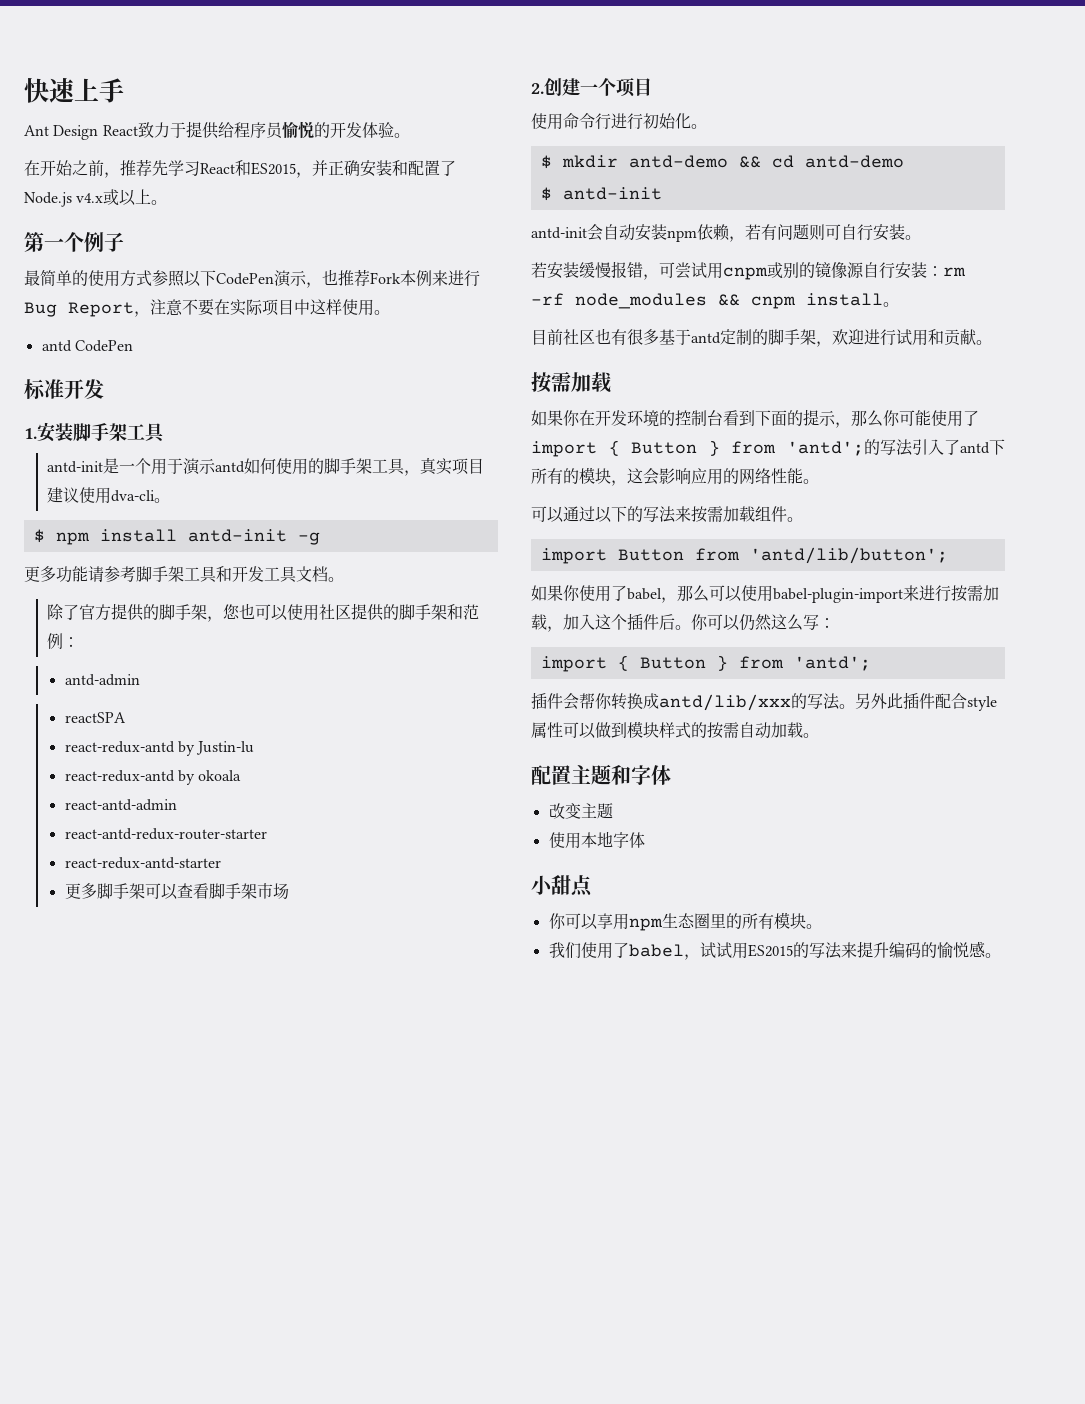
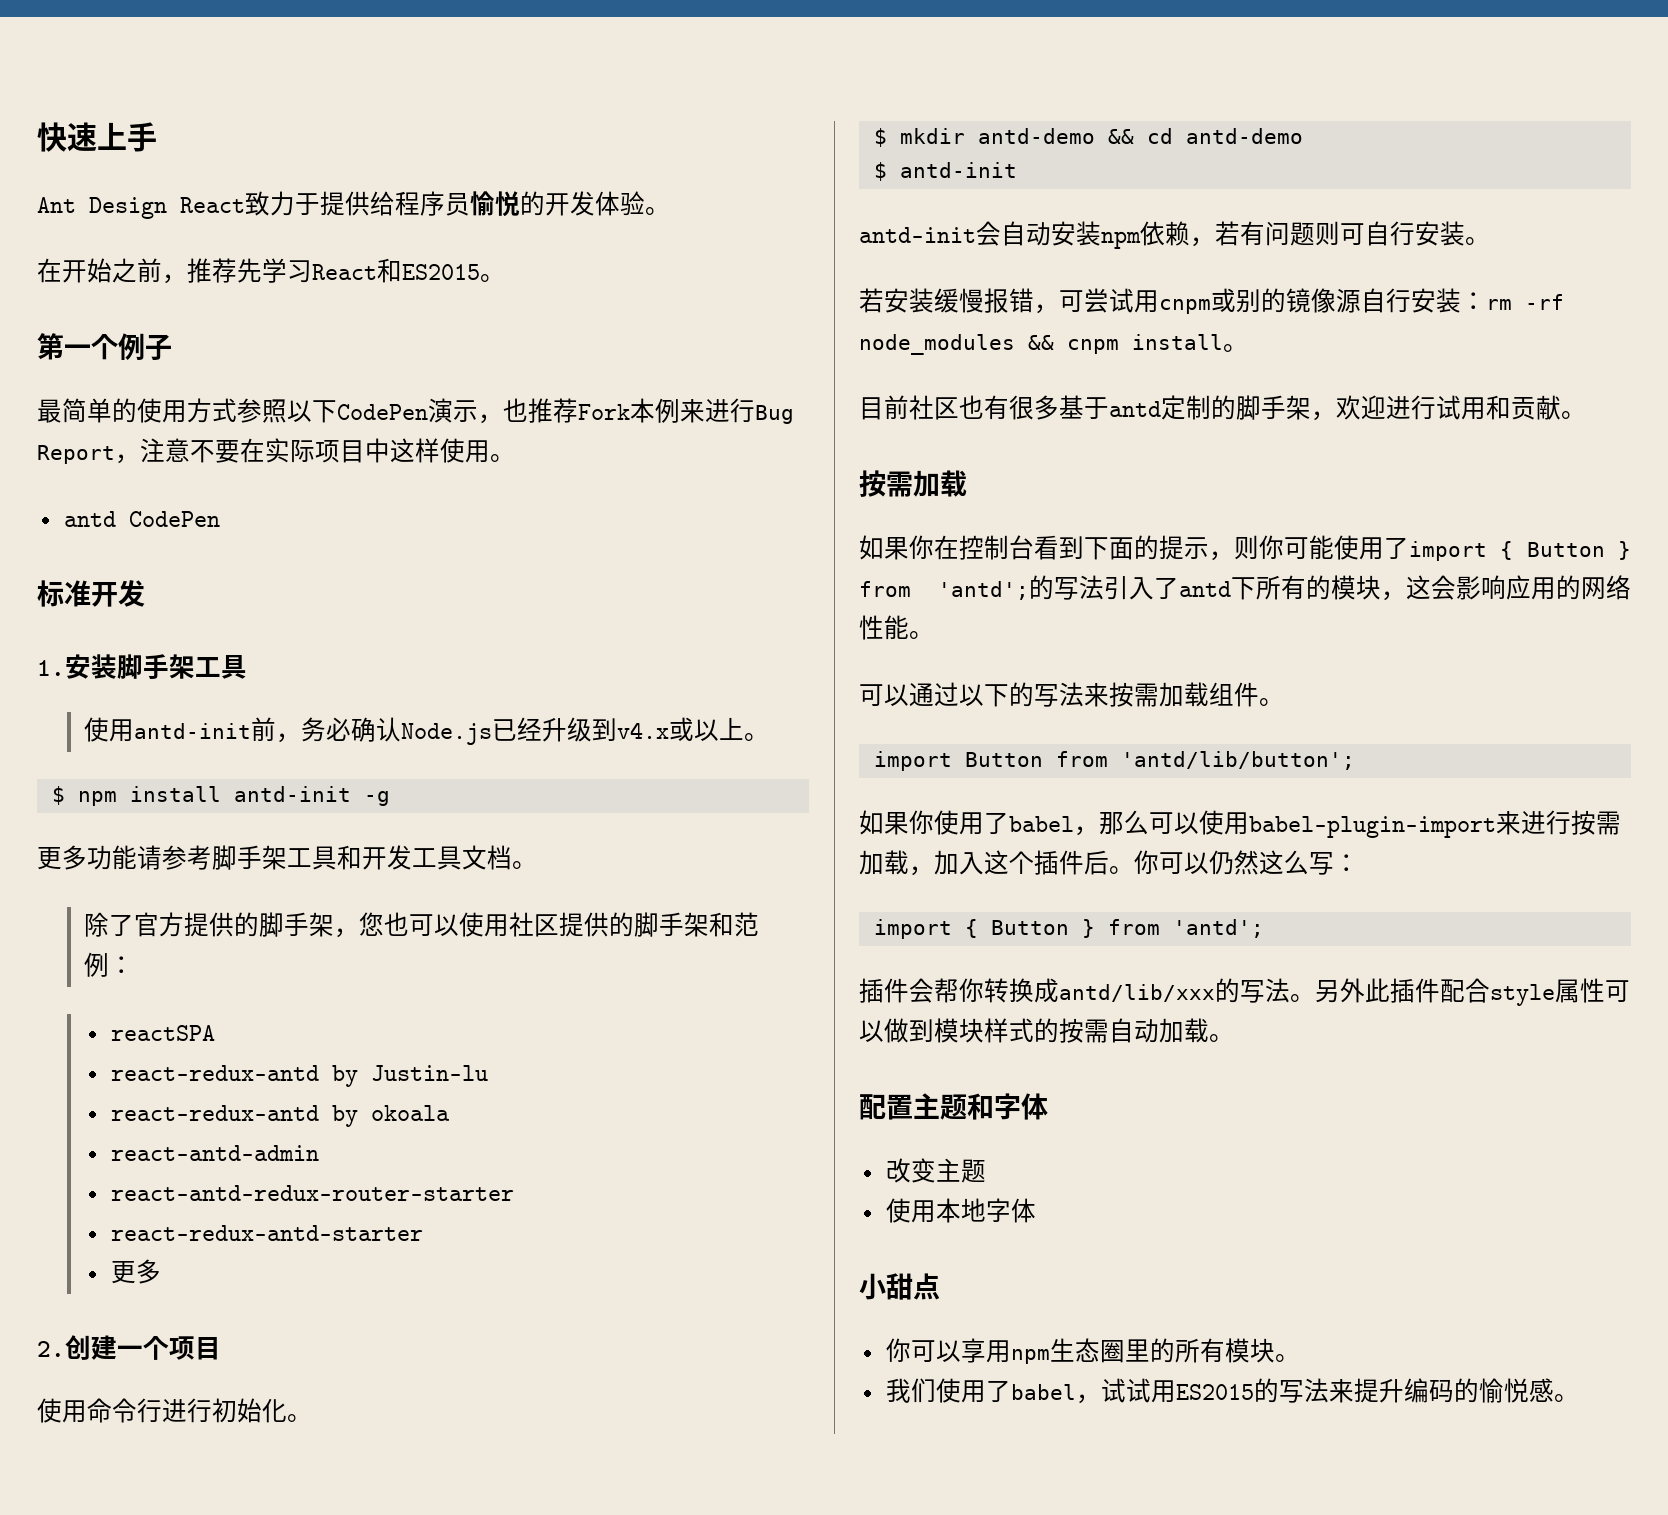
- 在开始之前，推荐先学习React和ES2015，并正确安装和配置了Node.js v4.x或以上。
+ 在开始之前，推荐先学习React和ES2015。
- antd-init是一个用于演示antd如何使用的脚手架工具，真实项目建议使用dva-cli。
+ 使用antd-init前，务必确认Node.js已经升级到v4.x或以上。
- antd-admin
  react-redux-antd-starter
- 更多脚手架可以查看脚手架市场
+ 更多
- 如果你在开发环境的控制台看到下面的提示，那么你可能使用了import { Button } from 'antd';的写法引入了antd下所有的模块，这会影响应用的网络性能。
+ 如果你在控制台看到下面的提示，则你可能使用了import { Button } from 'antd';的写法引入了antd下所有的模块，这会影响应用的网络性能。

